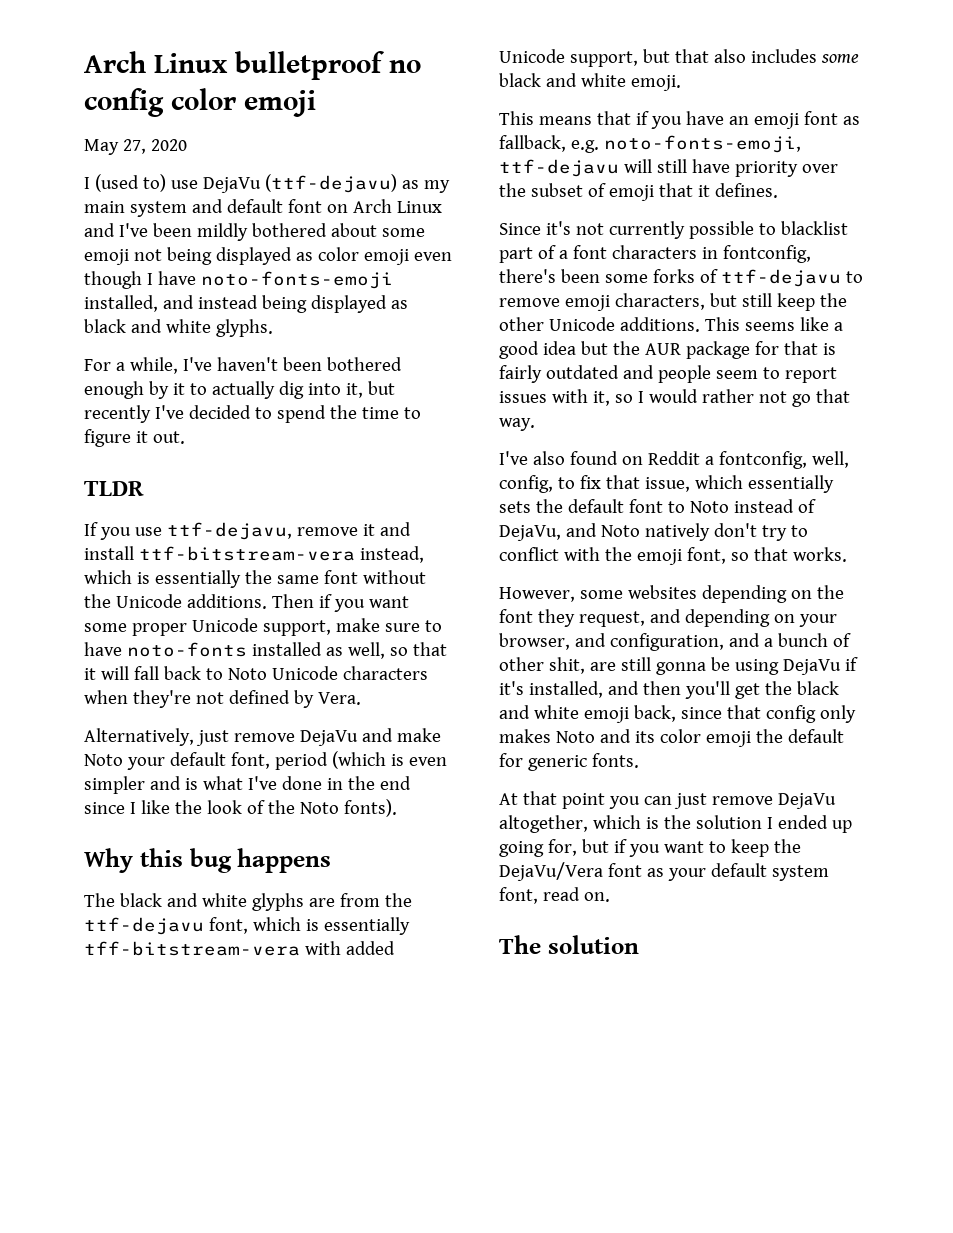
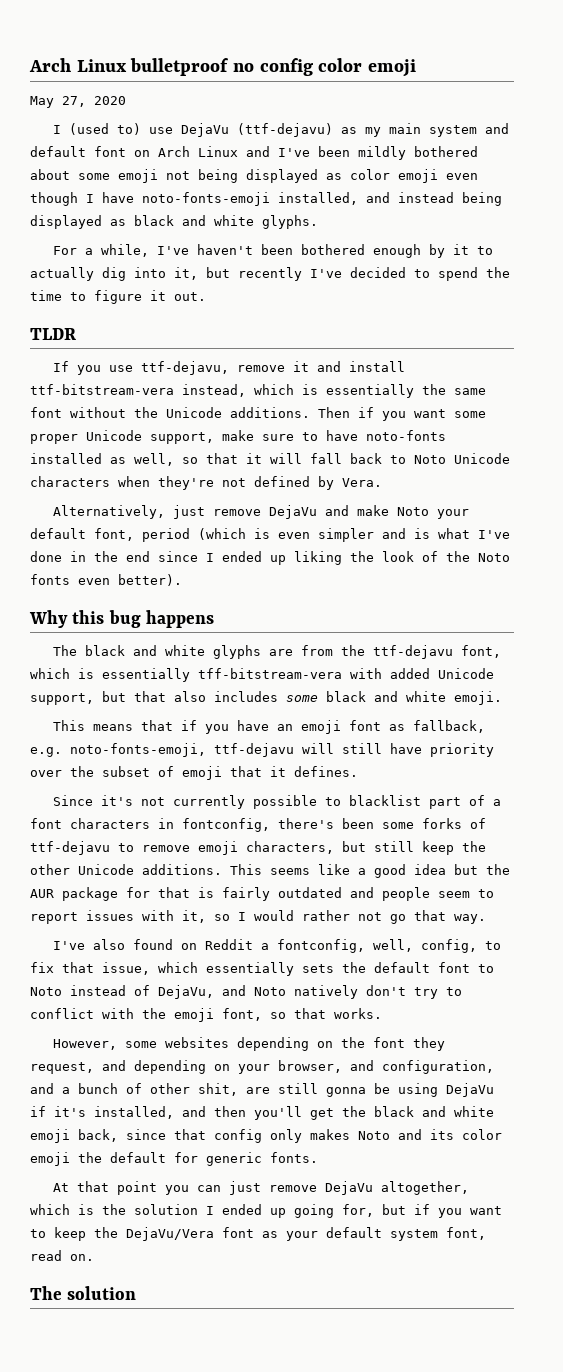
- Alternatively, just remove DejaVu and make Noto your default font, period (which is even simpler and is what I've done in the end since I like the look of the Noto fonts).
+ Alternatively, just remove DejaVu and make Noto your default font, period (which is even simpler and is what I've done in the end since I ended up liking the look of the Noto fonts even better).

